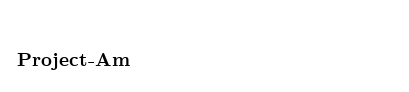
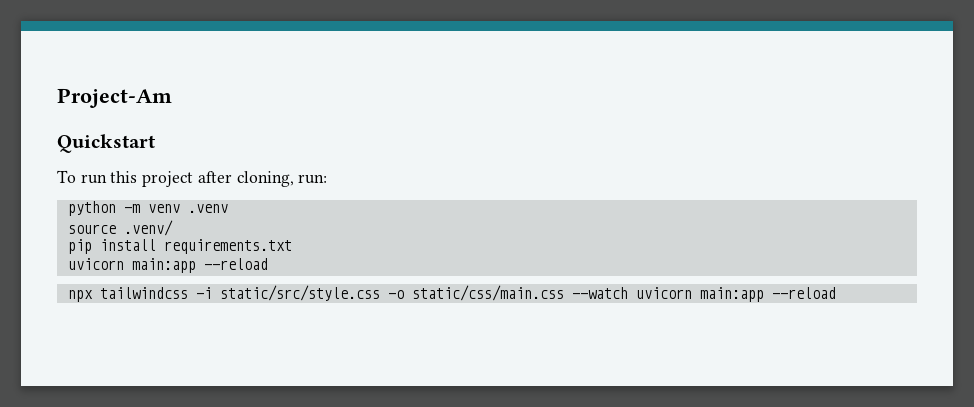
+ Quickstart
+ To run this project after cloning, run:
+ python -m venv .venv
+ source .venv/
+ pip install requirements.txt
+ uvicorn main:app --reload
+ npx tailwindcss -i static/src/style.css -o static/css/main.css --watch uvicorn main:app --reload

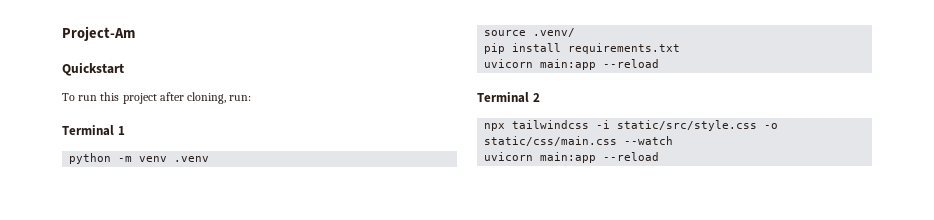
+ Terminal 1
+ Terminal 2
- npx tailwindcss -i static/src/style.css -o static/css/main.css --watch uvicorn main:app --reload
+ npx tailwindcss -i static/src/style.css -o static/css/main.css --watch
+ uvicorn main:app --reload

